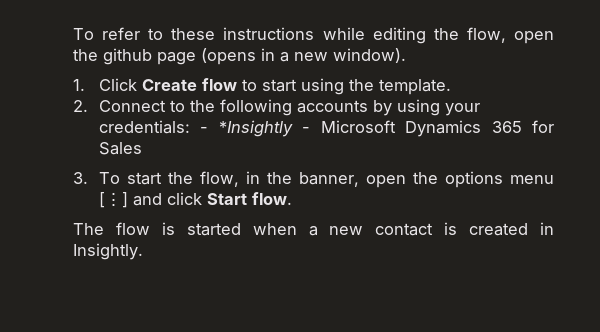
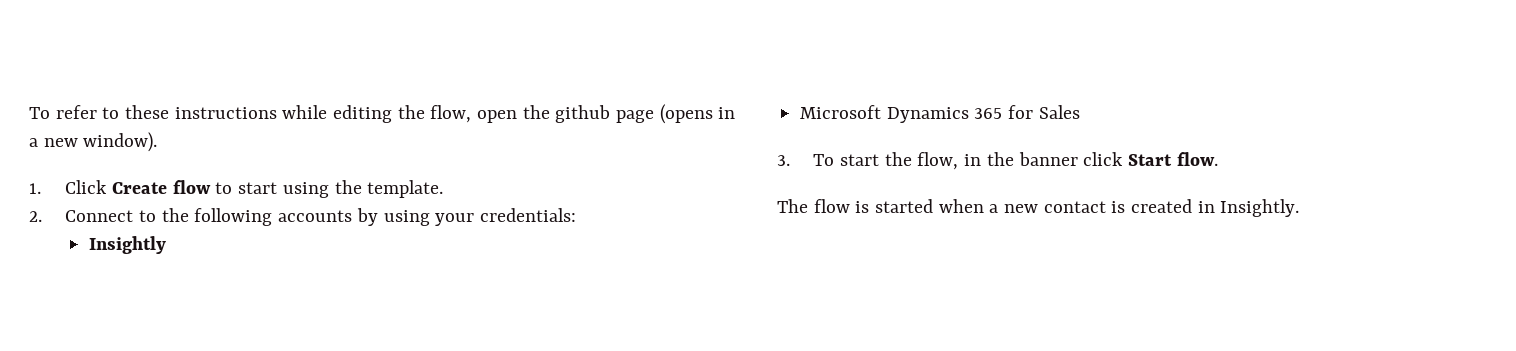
- 2. Connect to the following accounts by using your credentials: - *Insightly - Microsoft Dynamics 365 for Sales
+ 2. Connect to the following accounts by using your credentials:
+ Insightly
+ Microsoft Dynamics 365 for Sales
- 3. To start the flow, in the banner, open the options menu [⋮] and click Start flow.
+ 3. To start the flow, in the banner click Start flow.

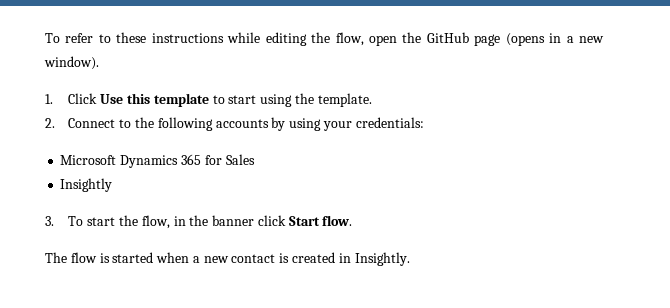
- To refer to these instructions while editing the flow, open the github page (opens in a new window).
+ To refer to these instructions while editing the flow, open the GitHub page (opens in a new window).
- 1. Click Create flow to start using the template.
+ 1. Click Use this template to start using the template.
- Insightly
+ Insightly

